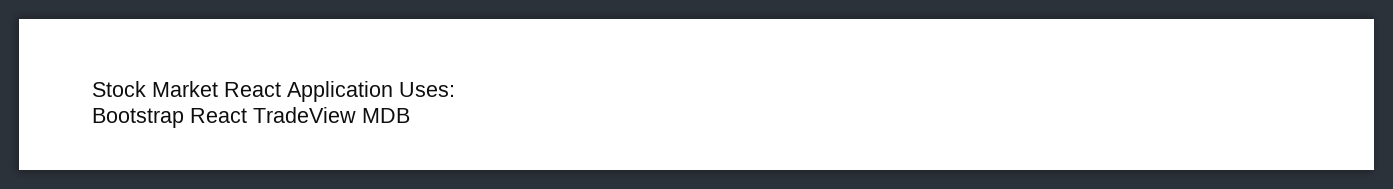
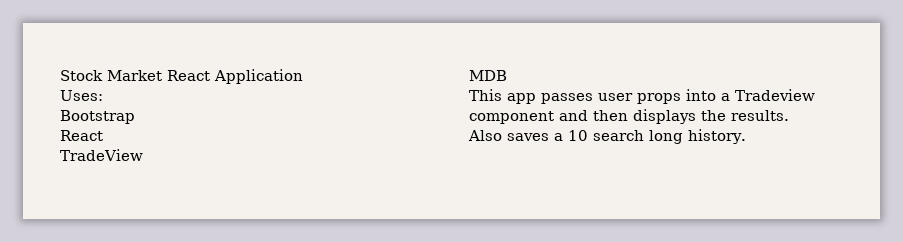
- Stock Market React Application Uses:
+ Stock Market React Application
+ Uses:
- Bootstrap React TradeView MDB
+ Bootstrap
+ React
+ TradeView
+ MDB
+ This app passes user props into a Tradeview component and then displays the results.
+ Also saves a 10 search long history.

